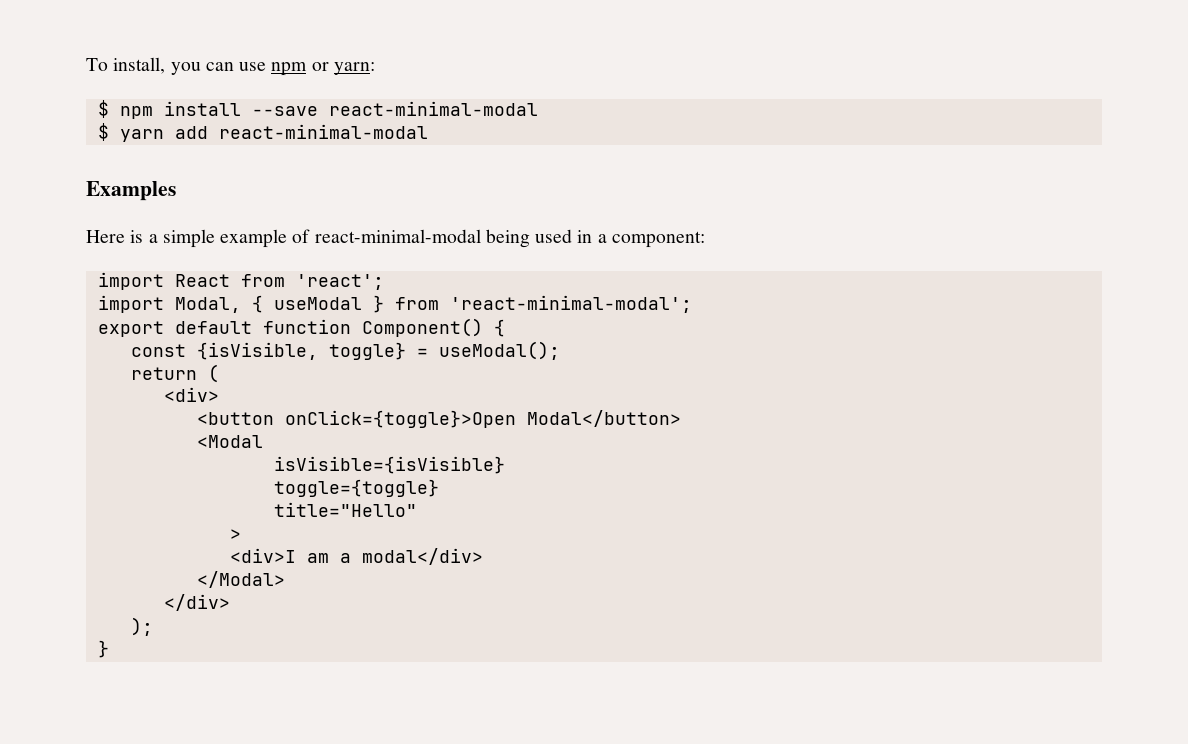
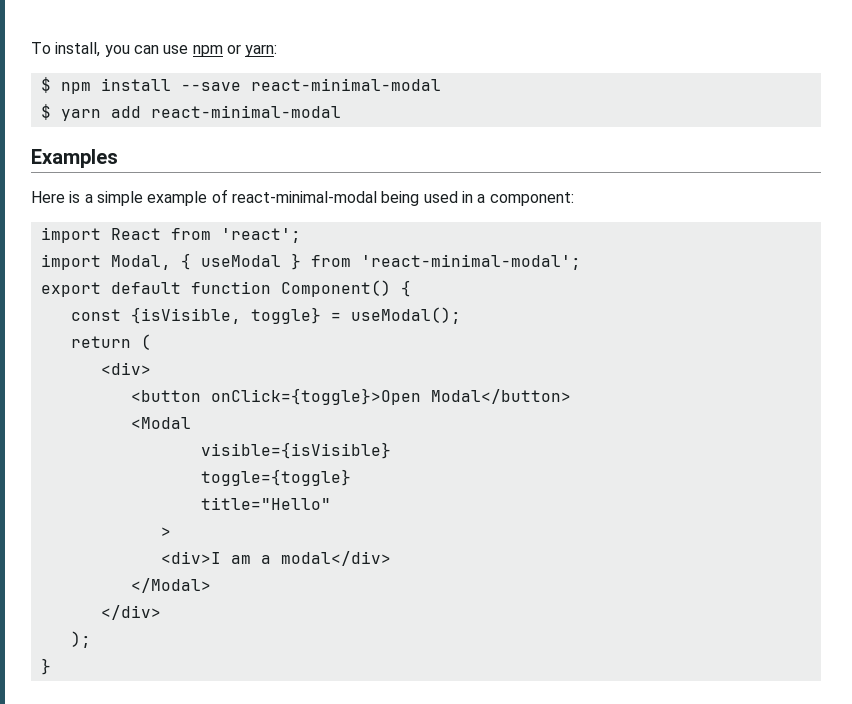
- isVisible={isVisible}
+ visible={isVisible}

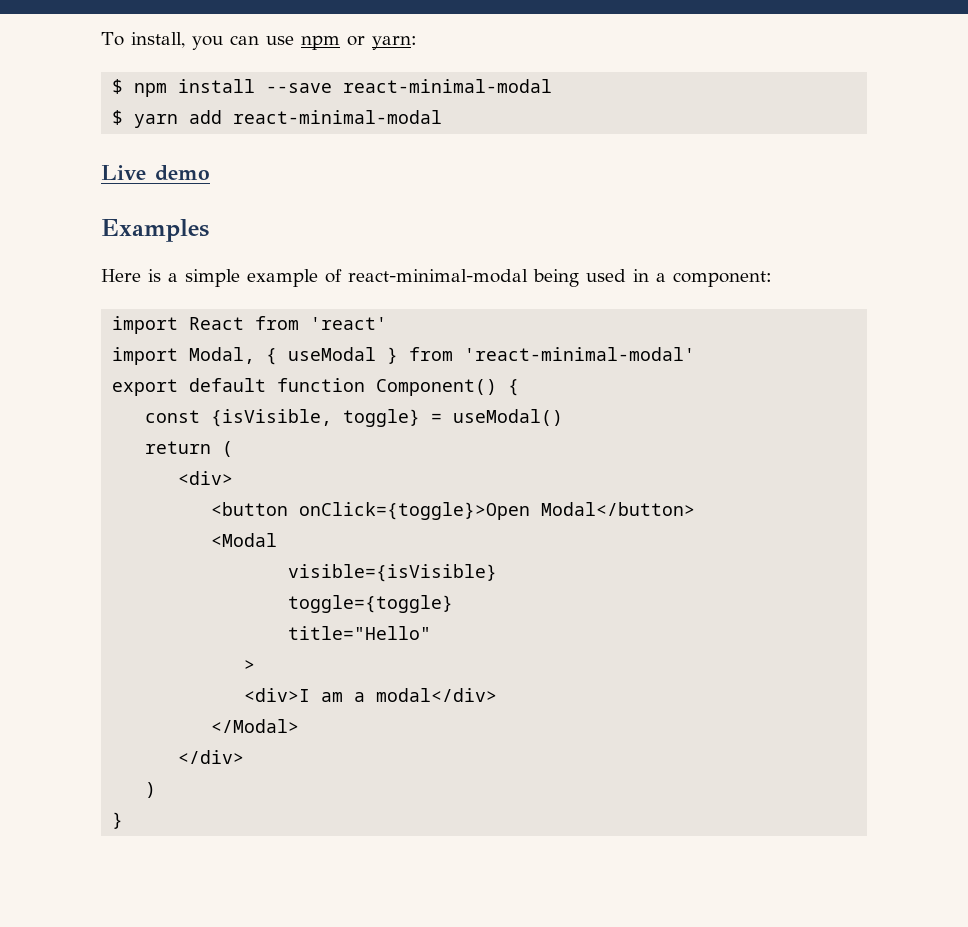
+ Live demo
- import React from 'react';
+ import React from 'react'
- import Modal, { useModal } from 'react-minimal-modal';
+ import Modal, { useModal } from 'react-minimal-modal'
- const {isVisible, toggle} = useModal();
+ const {isVisible, toggle} = useModal()
- );
+ )

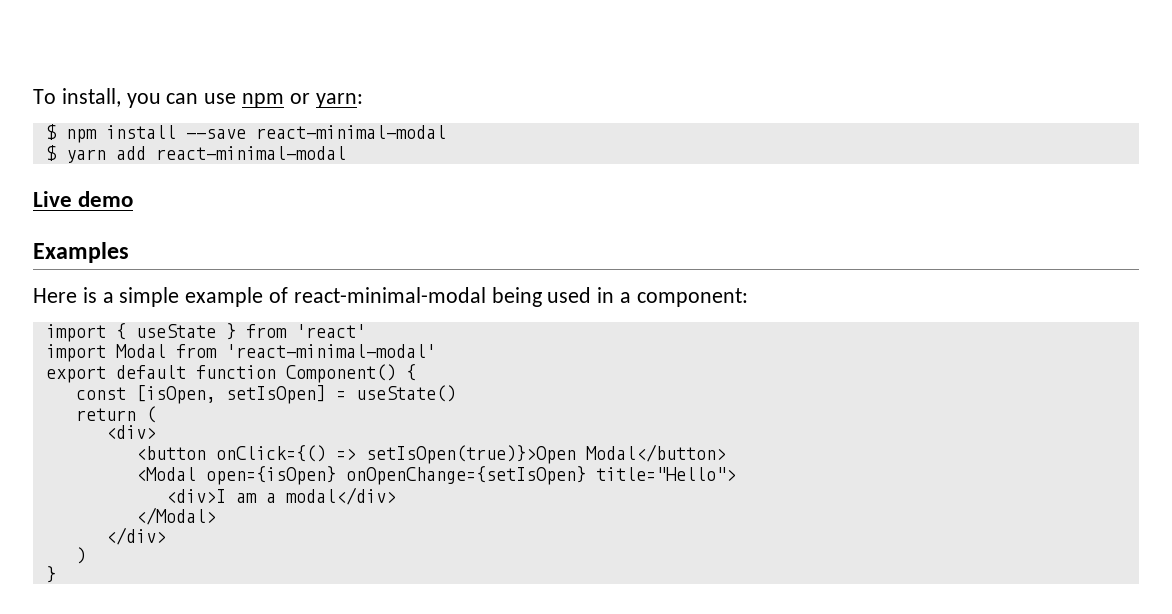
- import React from 'react'
+ import { useState } from 'react'
- import Modal, { useModal } from 'react-minimal-modal'
+ import Modal from 'react-minimal-modal'
- const {isVisible, toggle} = useModal()
+ const [isOpen, setIsOpen] = useState()
- <button onClick={toggle}>Open Modal</button>
+ <button onClick={() => setIsOpen(true)}>Open Modal</button>
- <Modal
- visible={isVisible}
- toggle={toggle}
- title="Hello"
- >
+ <Modal open={isOpen} onOpenChange={setIsOpen} title="Hello">

